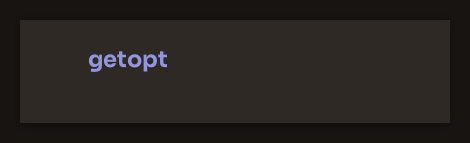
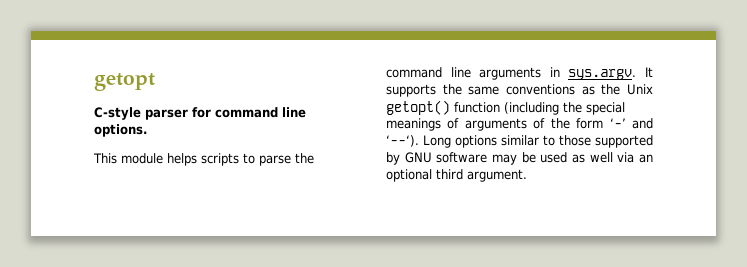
+ C-style parser for command line options.
+ This module helps scripts to parse the command line arguments in sys.argv. It supports the same conventions as the Unix getopt() function (including the special meanings of arguments of the form ‘-’ and ‘--‘). Long options similar to those supported by GNU software may be used as well via an optional third argument.

